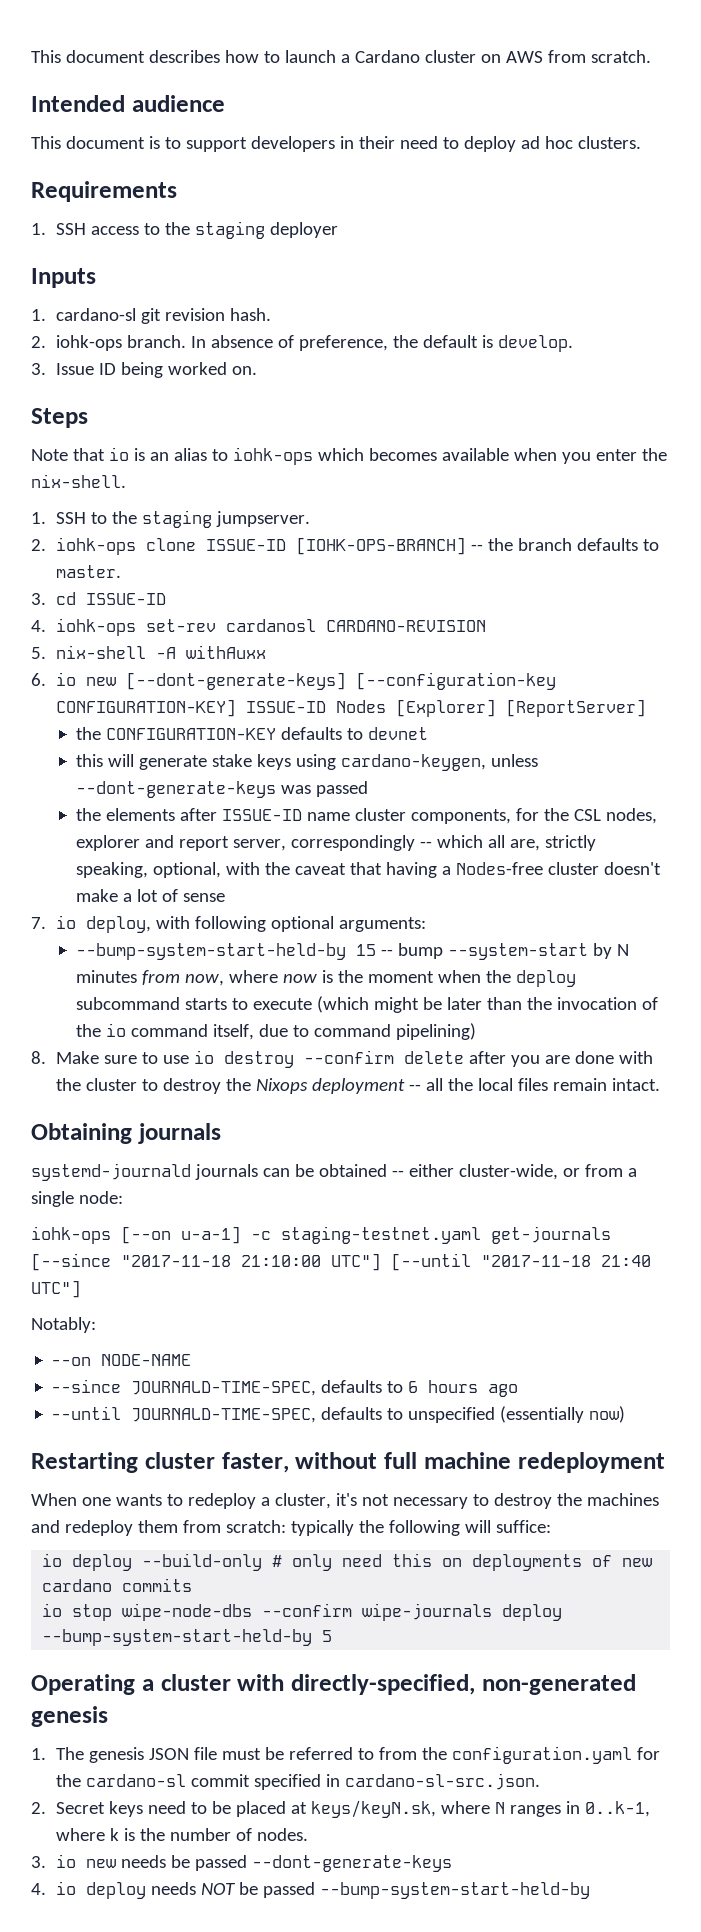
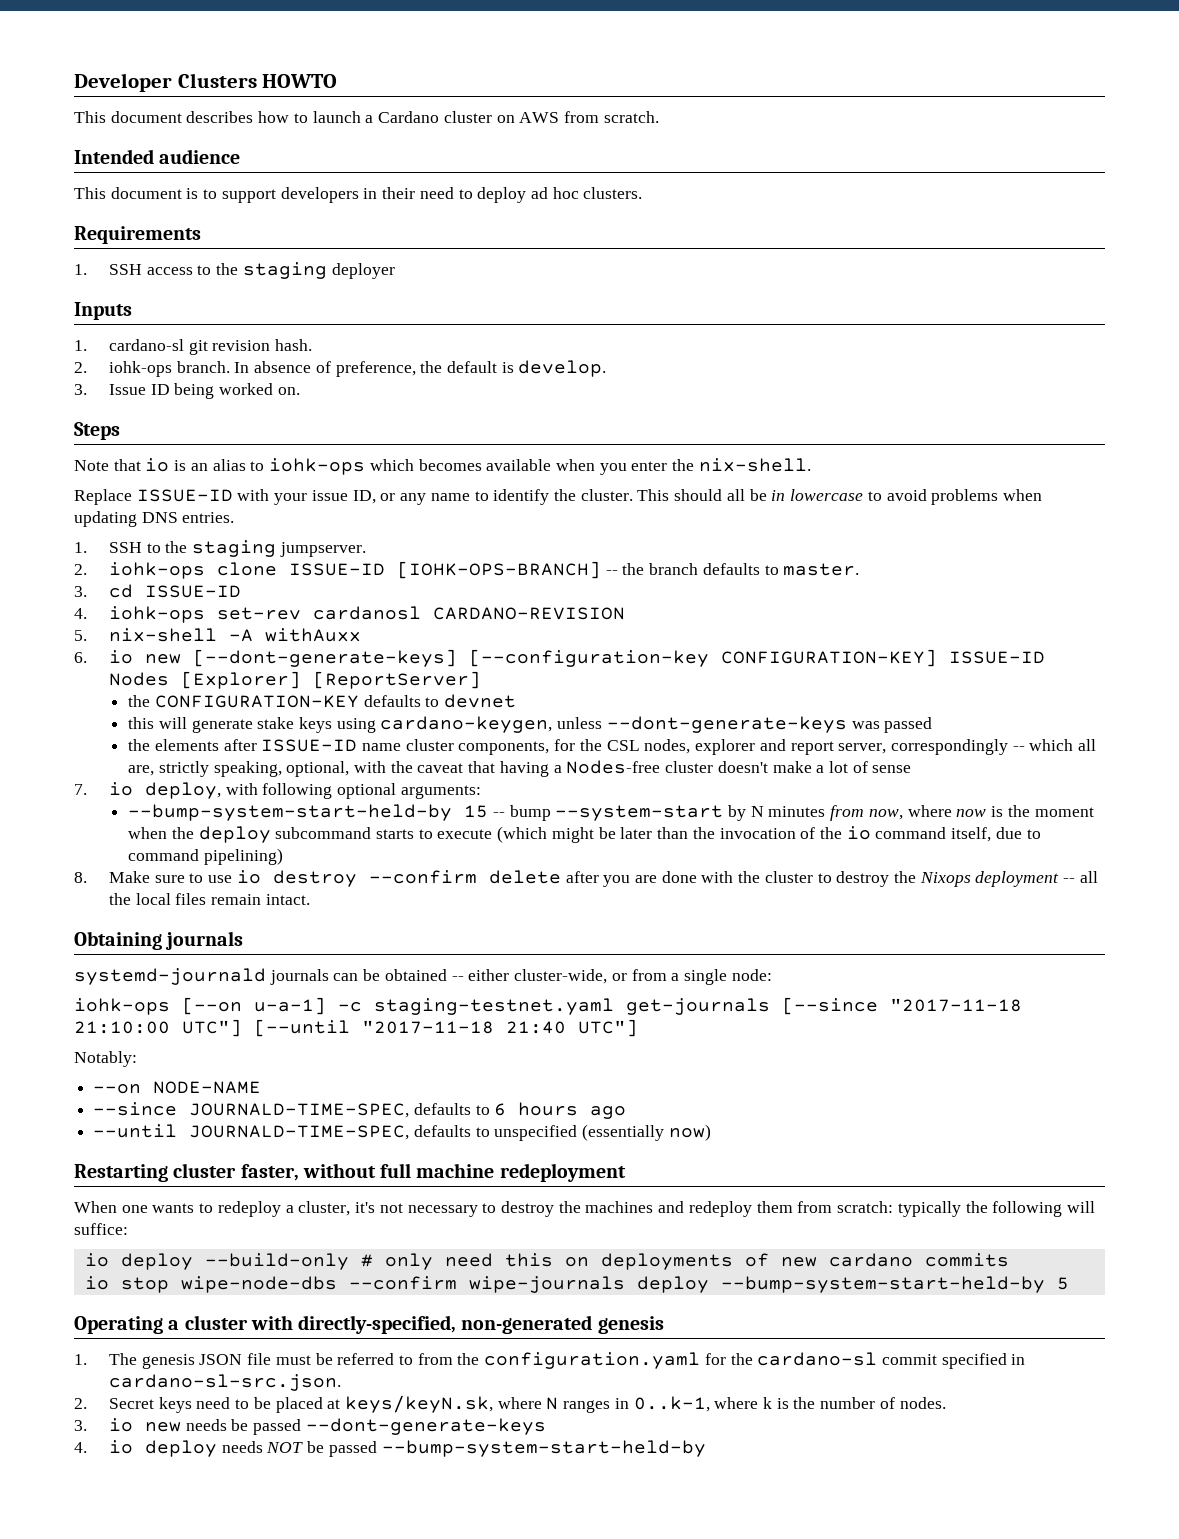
+ Developer Clusters HOWTO
+ Replace ISSUE-ID with your issue ID, or any name to identify the cluster. This should all be in lowercase to avoid problems when updating DNS entries.

